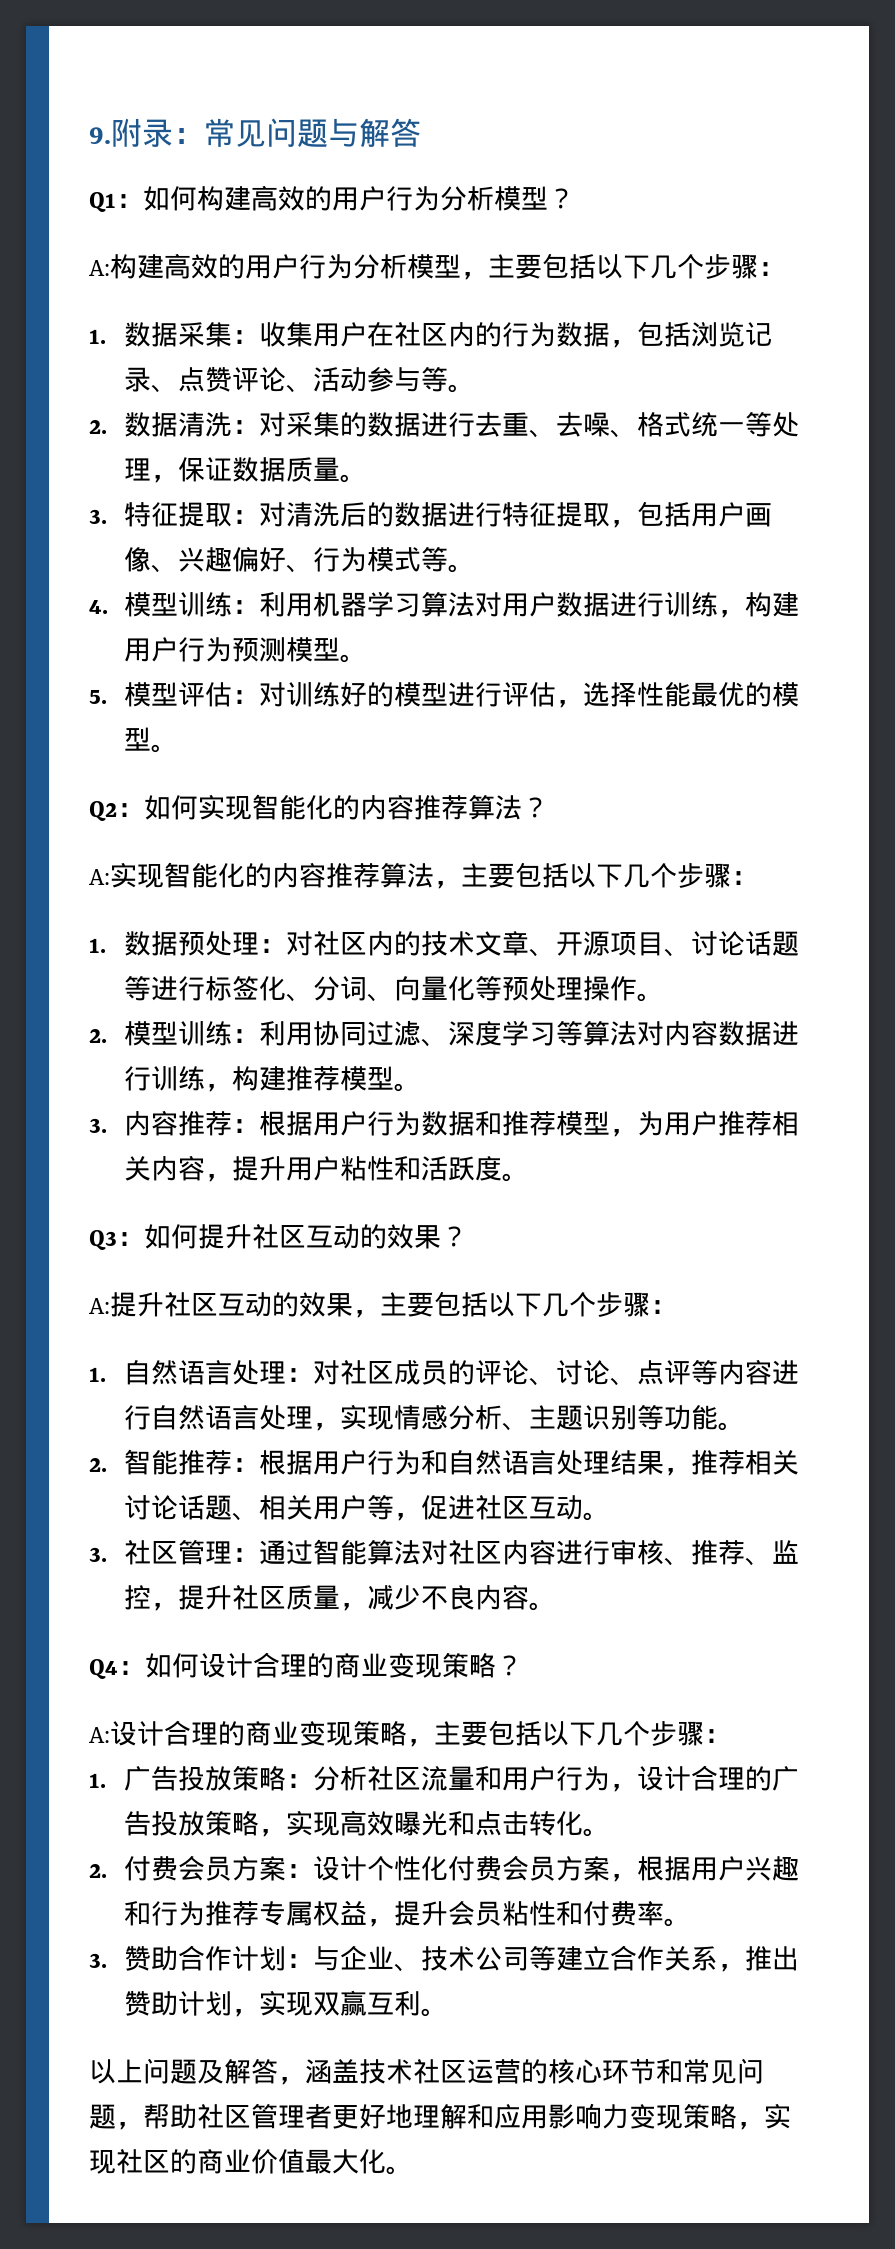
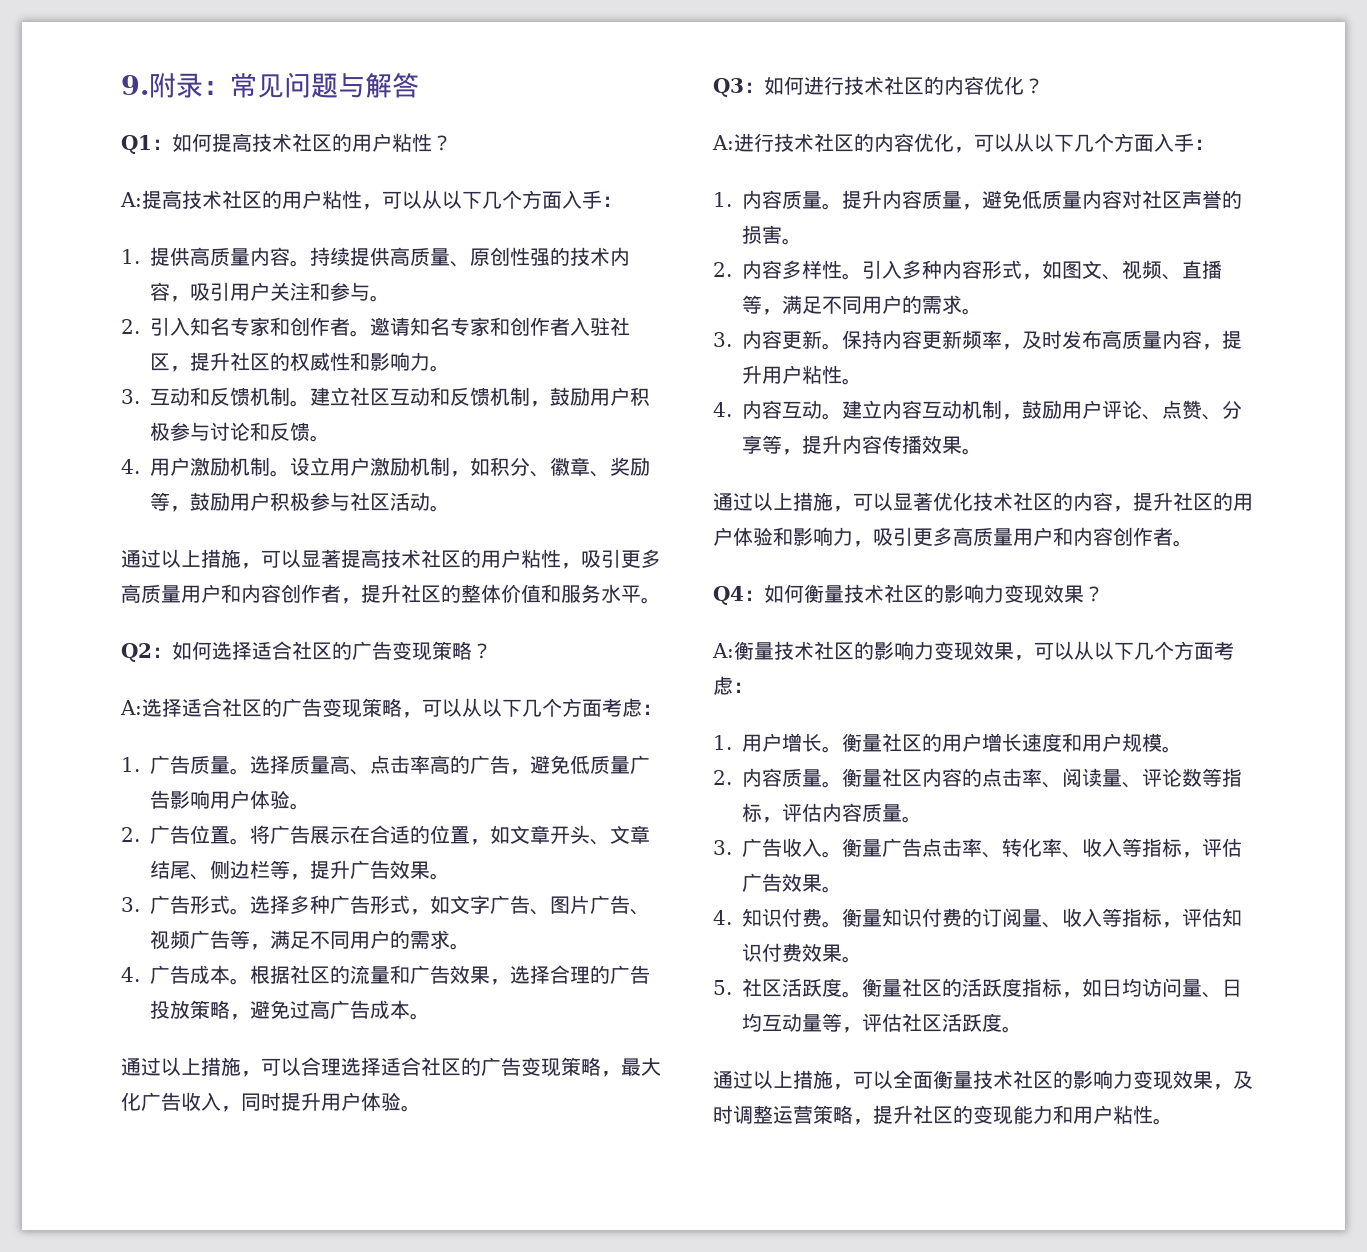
- Q1：如何构建高效的用户行为分析模型？
- A:构建高效的用户行为分析模型，主要包括以下几个步骤：
- 1.数据采集：收集用户在社区内的行为数据，包括浏览记录、点赞评论、活动参与等。
- 2.数据清洗：对采集的数据进行去重、去噪、格式统一等处理，保证数据质量。
- 3.特征提取：对清洗后的数据进行特征提取，包括用户画像、兴趣偏好、行为模式等。
- 4.模型训练：利用机器学习算法对用户数据进行训练，构建用户行为预测模型。
- 5.模型评估：对训练好的模型进行评估，选择性能最优的模型。
- Q2：如何实现智能化的内容推荐算法？
- A:实现智能化的内容推荐算法，主要包括以下几个步骤：
- 1.数据预处理：对社区内的技术文章、开源项目、讨论话题等进行标签化、分词、向量化等预处理操作。
- 2.模型训练：利用协同过滤、深度学习等算法对内容数据进行训练，构建推荐模型。
- 3.内容推荐：根据用户行为数据和推荐模型，为用户推荐相关内容，提升用户粘性和活跃度。
- Q3：如何提升社区互动的效果？
- A:提升社区互动的效果，主要包括以下几个步骤：
- 1.自然语言处理：对社区成员的评论、讨论、点评等内容进行自然语言处理，实现情感分析、主题识别等功能。
- 2.智能推荐：根据用户行为和自然语言处理结果，推荐相关讨论话题、相关用户等，促进社区互动。
- 3.社区管理：通过智能算法对社区内容进行审核、推荐、监控，提升社区质量，减少不良内容。
- Q4：如何设计合理的商业变现策略？
- A:设计合理的商业变现策略，主要包括以下几个步骤：
- 1.广告投放策略：分析社区流量和用户行为，设计合理的广告投放策略，实现高效曝光和点击转化。
- 2.付费会员方案：设计个性化付费会员方案，根据用户兴趣和行为推荐专属权益，提升会员粘性和付费率。
- 3.赞助合作计划：与企业、技术公司等建立合作关系，推出赞助计划，实现双赢互利。
- 以上问题及解答，涵盖技术社区运营的核心环节和常见问题，帮助社区管理者更好地理解和应用影响力变现策略，实现社区的商业价值最大化。
+ Q1：如何提高技术社区的用户粘性？
+ A:提高技术社区的用户粘性，可以从以下几个方面入手：
+ 1.提供高质量内容。持续提供高质量、原创性强的技术内容，吸引用户关注和参与。
+ 2.引入知名专家和创作者。邀请知名专家和创作者入驻社区，提升社区的权威性和影响力。
+ 3.互动和反馈机制。建立社区互动和反馈机制，鼓励用户积极参与讨论和反馈。
+ 4.用户激励机制。设立用户激励机制，如积分、徽章、奖励等，鼓励用户积极参与社区活动。
+ 通过以上措施，可以显著提高技术社区的用户粘性，吸引更多高质量用户和内容创作者，提升社区的整体价值和服务水平。
+ Q2：如何选择适合社区的广告变现策略？
+ A:选择适合社区的广告变现策略，可以从以下几个方面考虑：
+ 1.广告质量。选择质量高、点击率高的广告，避免低质量广告影响用户体验。
+ 2.广告位置。将广告展示在合适的位置，如文章开头、文章结尾、侧边栏等，提升广告效果。
+ 3.广告形式。选择多种广告形式，如文字广告、图片广告、视频广告等，满足不同用户的需求。
+ 4.广告成本。根据社区的流量和广告效果，选择合理的广告投放策略，避免过高广告成本。
+ 通过以上措施，可以合理选择适合社区的广告变现策略，最大化广告收入，同时提升用户体验。
+ Q3：如何进行技术社区的内容优化？
+ A:进行技术社区的内容优化，可以从以下几个方面入手：
+ 1.内容质量。提升内容质量，避免低质量内容对社区声誉的损害。
+ 2.内容多样性。引入多种内容形式，如图文、视频、直播等，满足不同用户的需求。
+ 3.内容更新。保持内容更新频率，及时发布高质量内容，提升用户粘性。
+ 4.内容互动。建立内容互动机制，鼓励用户评论、点赞、分享等，提升内容传播效果。
+ 通过以上措施，可以显著优化技术社区的内容，提升社区的用户体验和影响力，吸引更多高质量用户和内容创作者。
+ Q4：如何衡量技术社区的影响力变现效果？
+ A:衡量技术社区的影响力变现效果，可以从以下几个方面考虑：
+ 1.用户增长。衡量社区的用户增长速度和用户规模。
+ 2.内容质量。衡量社区内容的点击率、阅读量、评论数等指标，评估内容质量。
+ 3.广告收入。衡量广告点击率、转化率、收入等指标，评估广告效果。
+ 4.知识付费。衡量知识付费的订阅量、收入等指标，评估知识付费效果。
+ 5.社区活跃度。衡量社区的活跃度指标，如日均访问量、日均互动量等，评估社区活跃度。
+ 通过以上措施，可以全面衡量技术社区的影响力变现效果，及时调整运营策略，提升社区的变现能力和用户粘性。

